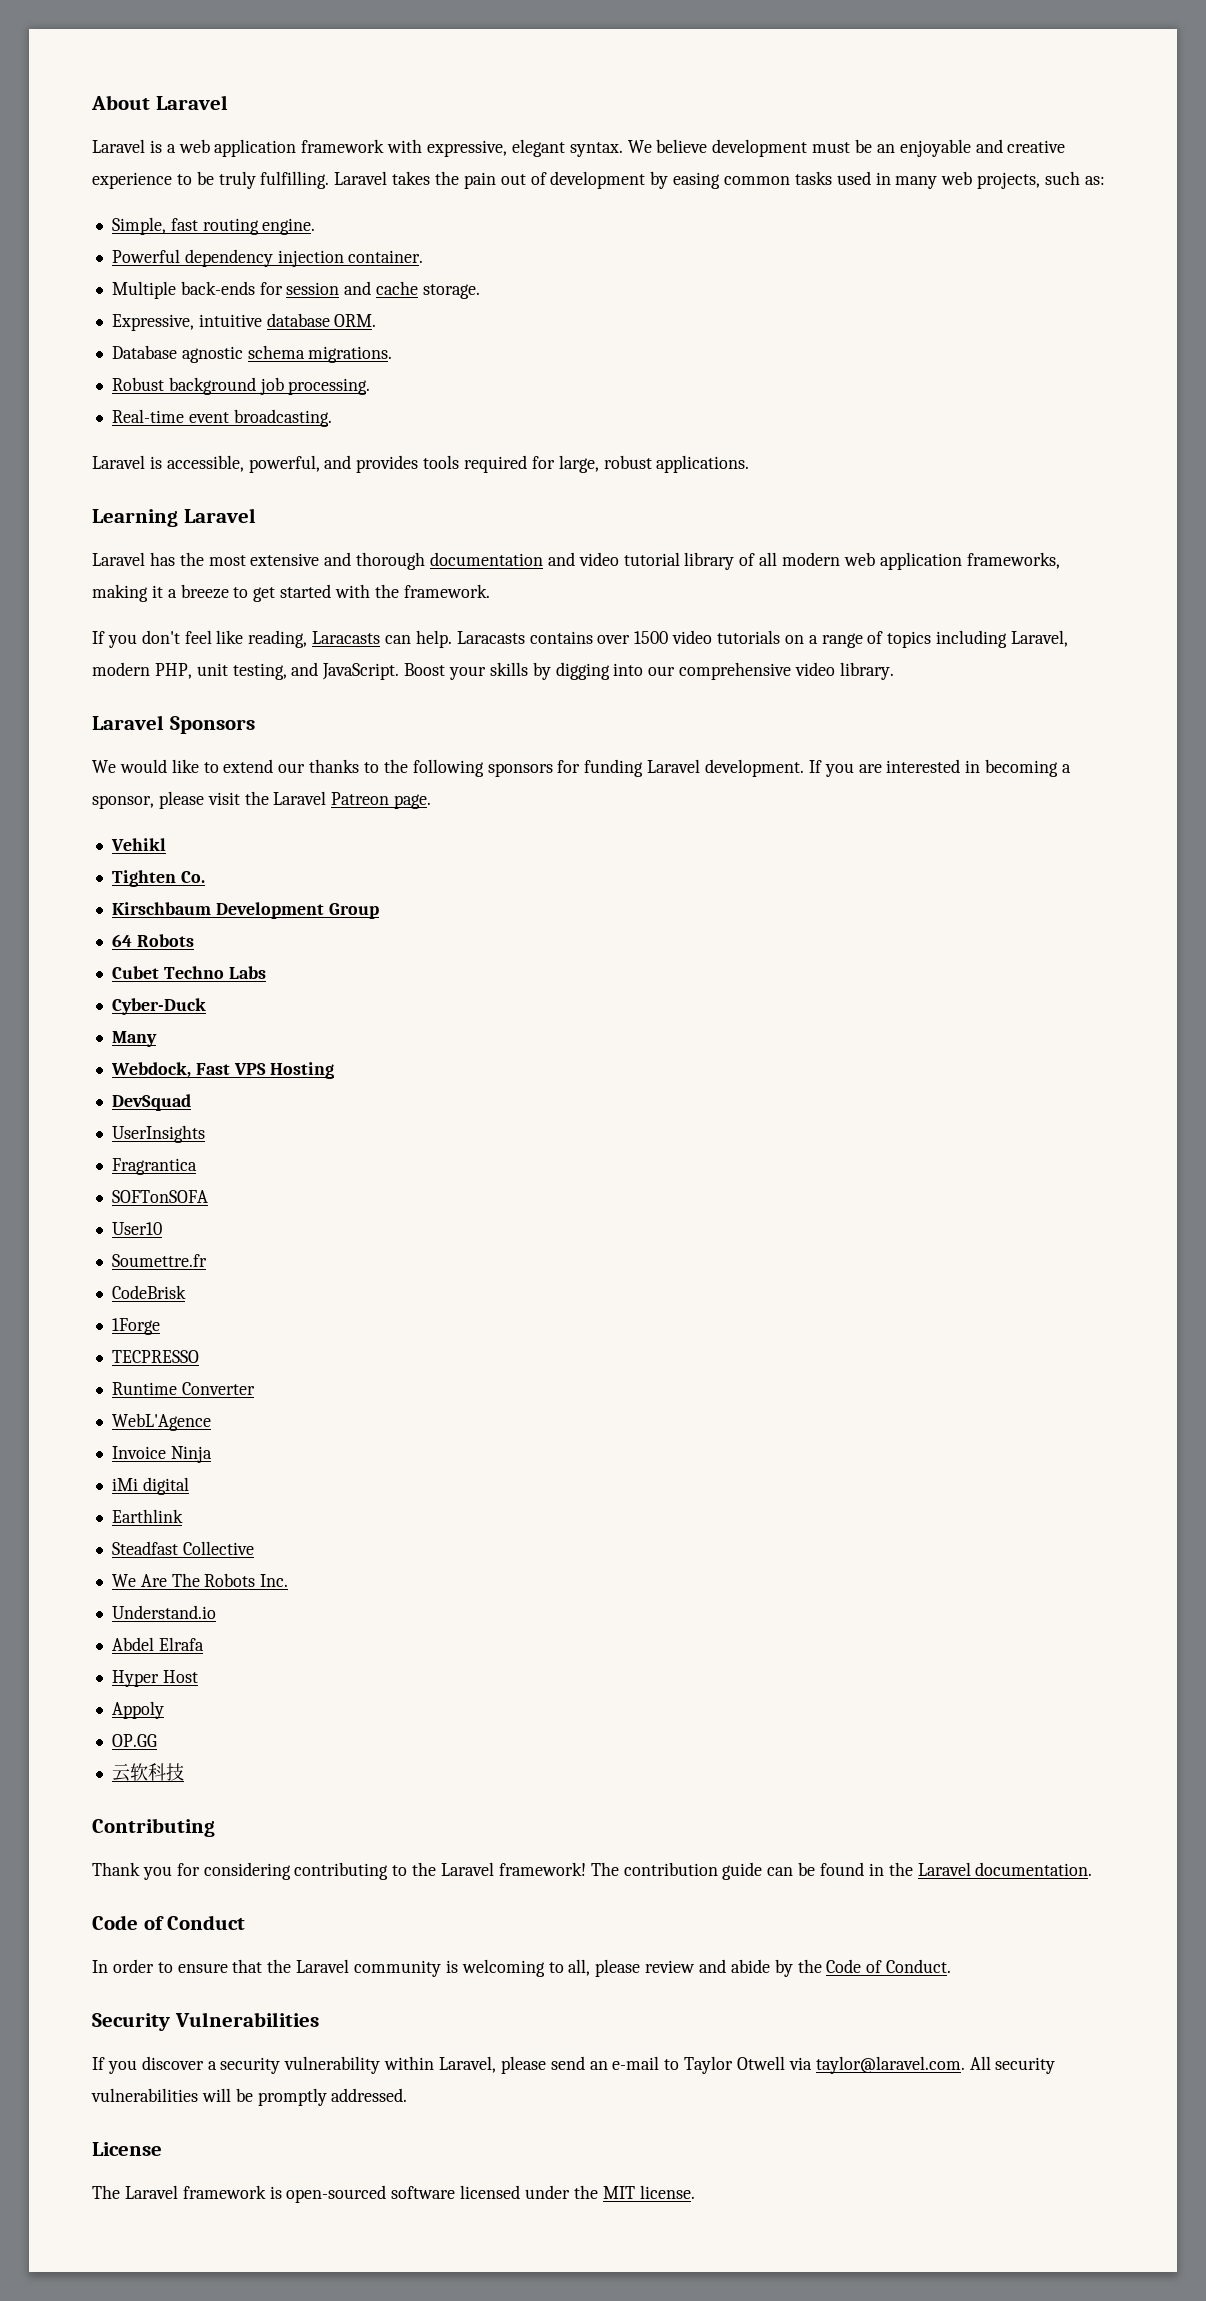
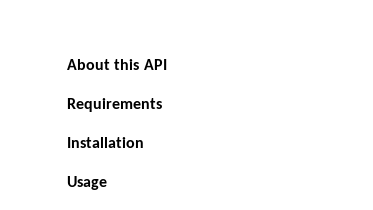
- About Laravel
- Laravel is a web application framework with expressive, elegant syntax. We believe development must be an enjoyable and creative experience to be truly fulfilling. Laravel takes the pain out of development by easing common tasks used in many web projects, such as:
- Simple, fast routing engine.
- Powerful dependency injection container.
- Multiple back-ends for session and cache storage.
- Expressive, intuitive database ORM.
- Database agnostic schema migrations.
- Robust background job processing.
- Real-time event broadcasting.
- Laravel is accessible, powerful, and provides tools required for large, robust applications.
- Learning Laravel
- Laravel has the most extensive and thorough documentation and video tutorial library of all modern web application frameworks, making it a breeze to get started with the framework.
- If you don't feel like reading, Laracasts can help. Laracasts contains over 1500 video tutorials on a range of topics including Laravel, modern PHP, unit testing, and JavaScript. Boost your skills by digging into our comprehensive video library.
- Laravel Sponsors
- We would like to extend our thanks to the following sponsors for funding Laravel development. If you are interested in becoming a sponsor, please visit the Laravel Patreon page.
- Vehikl
- Tighten Co.
- Kirschbaum Development Group
- 64 Robots
- Cubet Techno Labs
- Cyber-Duck
- Many
- Webdock, Fast VPS Hosting
- DevSquad
- UserInsights
- Fragrantica
- SOFTonSOFA
- User10
- Soumettre.fr
- CodeBrisk
- 1Forge
- TECPRESSO
- Runtime Converter
- WebL'Agence
- Invoice Ninja
- iMi digital
- Earthlink
- Steadfast Collective
- We Are The Robots Inc.
- Understand.io
- Abdel Elrafa
- Hyper Host
- Appoly
- OP.GG
- 云软科技
- Contributing
- Thank you for considering contributing to the Laravel framework! The contribution guide can be found in the Laravel documentation.
- Code of Conduct
- In order to ensure that the Laravel community is welcoming to all, please review and abide by the Code of Conduct.
- Security Vulnerabilities
- If you discover a security vulnerability within Laravel, please send an e-mail to Taylor Otwell via taylor@laravel.com. All security vulnerabilities will be promptly addressed.
- License
- The Laravel framework is open-sourced software licensed under the MIT license.
+ About this API
+ Requirements
+ Installation
+ Usage

